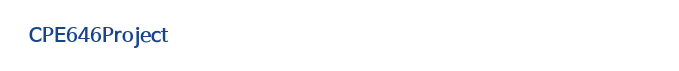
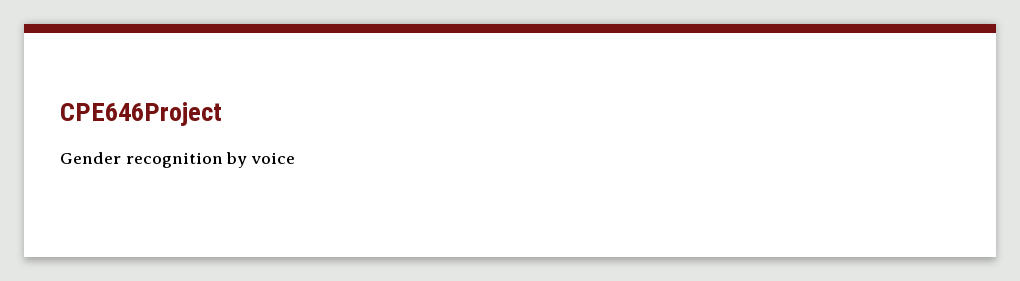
+ Gender recognition by voice

